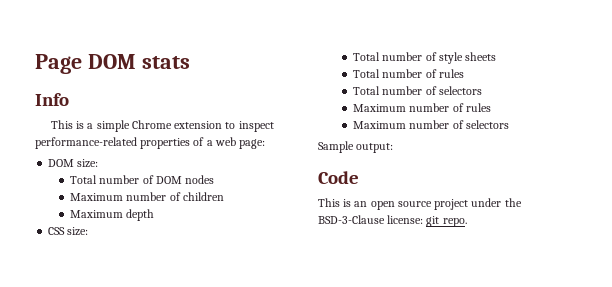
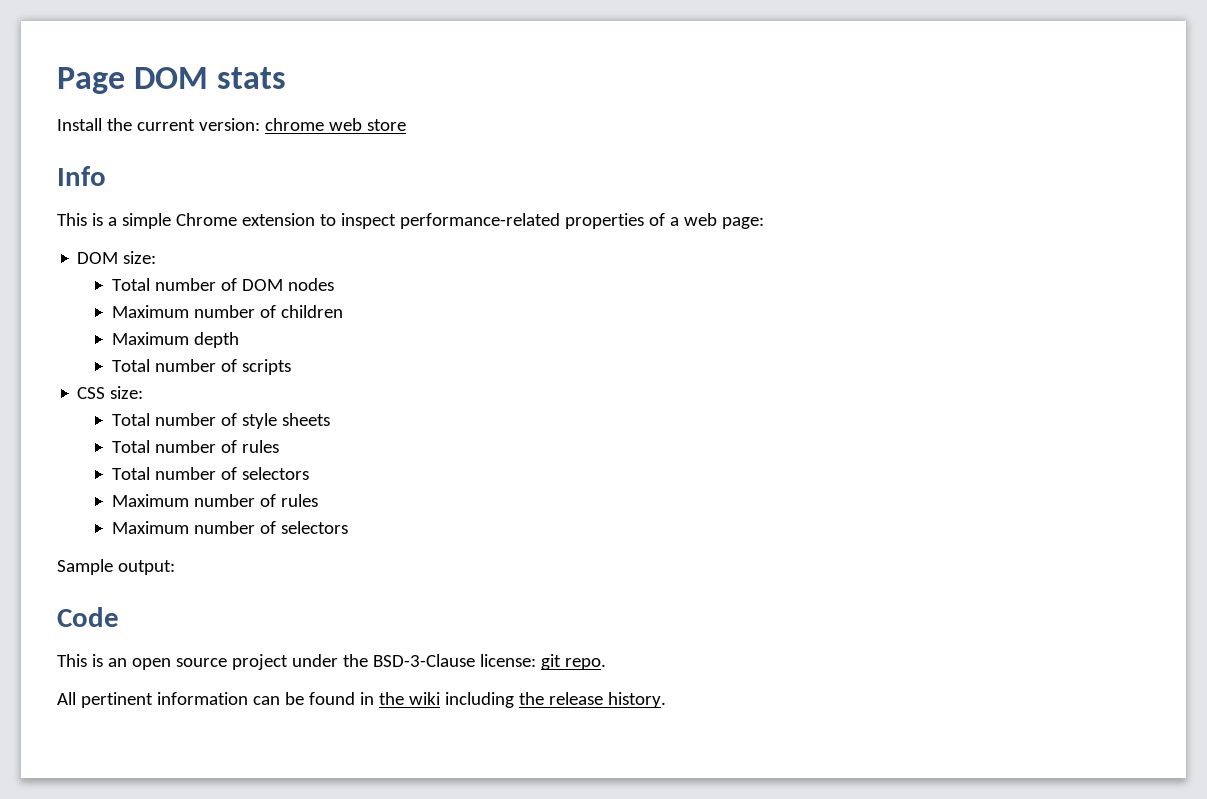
+ Install the current version: chrome web store
+ Total number of scripts
+ All pertinent information can be found in the wiki including the release history.

